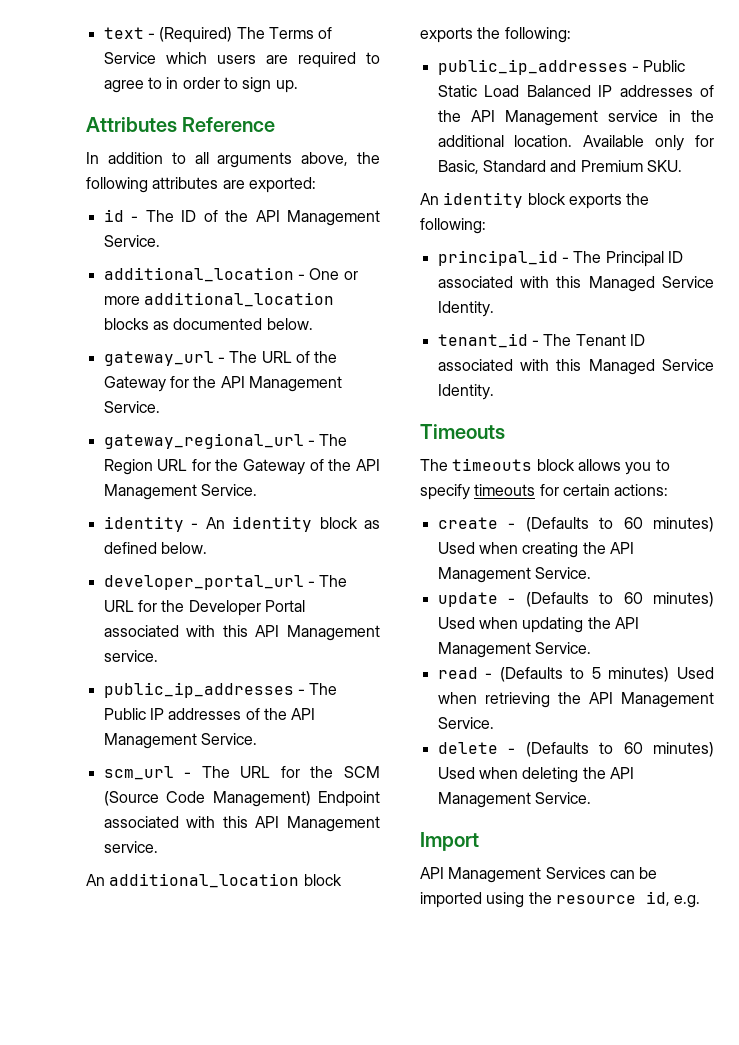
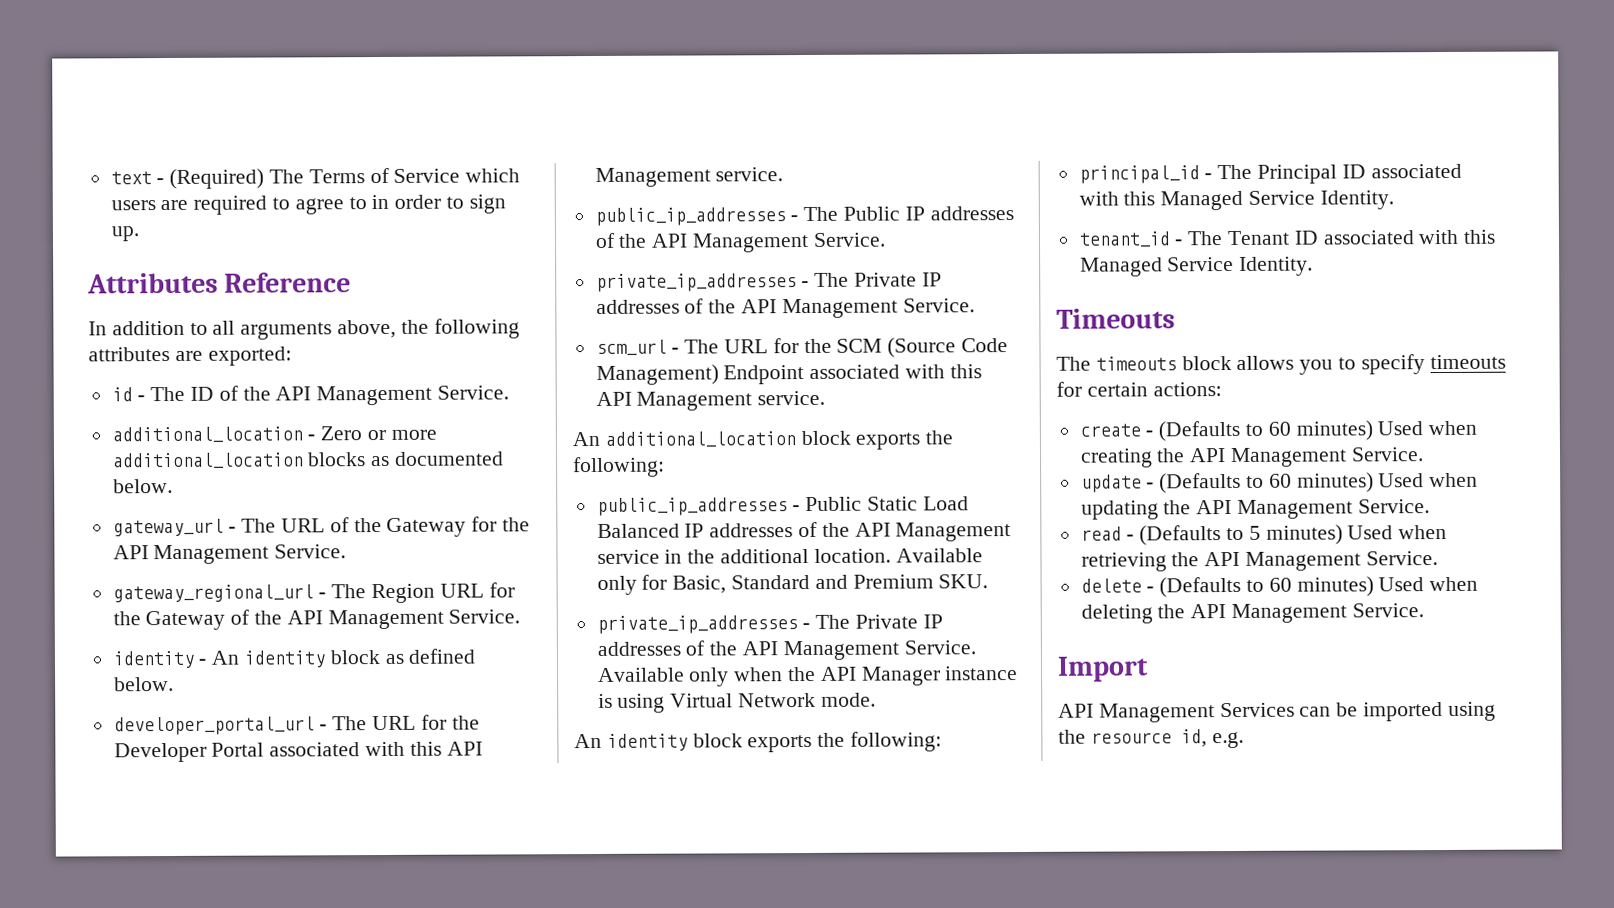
- additional_location - One or more additional_location blocks as documented below.
+ additional_location - Zero or more additional_location blocks as documented below.
  public_ip_addresses - The Public IP addresses of the API Management Service.
+ private_ip_addresses - The Private IP addresses of the API Management Service.
+ private_ip_addresses - The Private IP addresses of the API Management Service. Available only when the API Manager instance is using Virtual Network mode.

